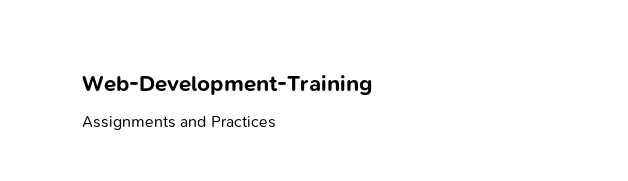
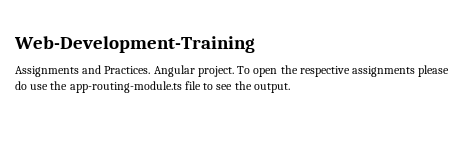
- Assignments and Practices
+ Assignments and Practices. Angular project. To open the respective assignments please do use the app-routing-module.ts file to see the output.

